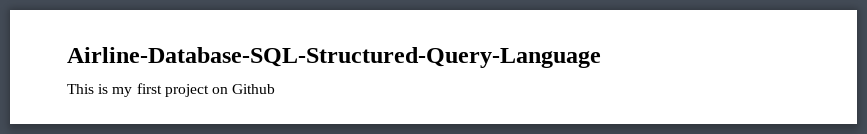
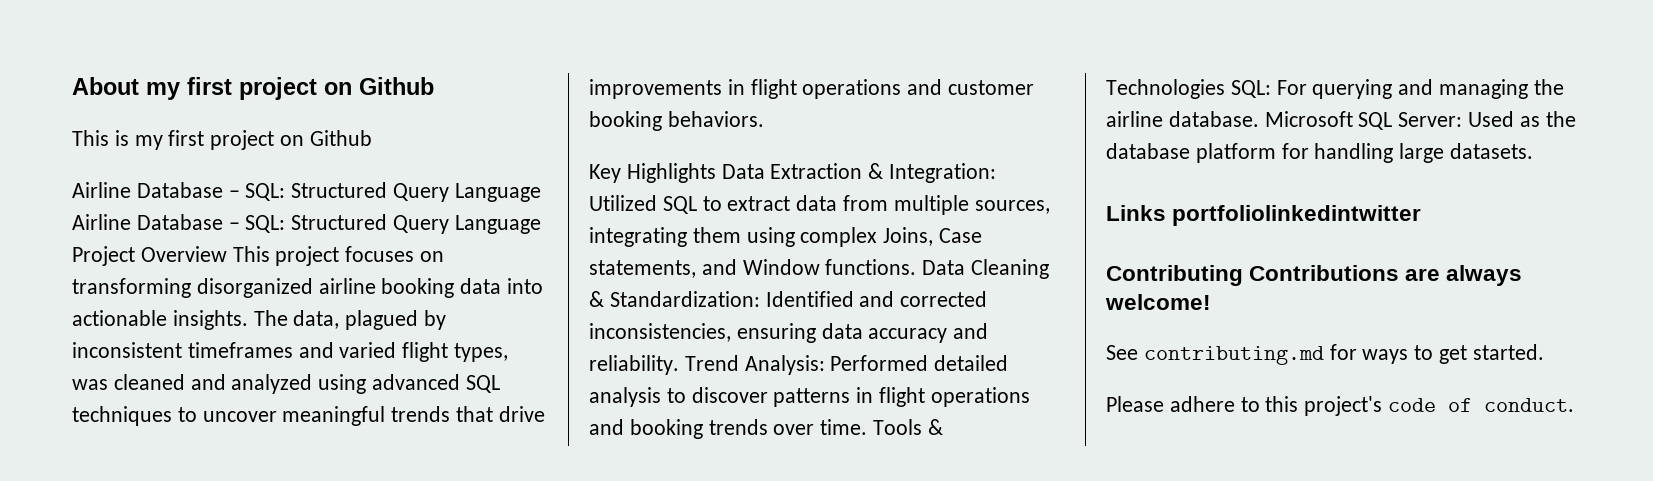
- Airline-Database-SQL-Structured-Query-Language
+ About my first project on Github
+ Airline Database – SQL: Structured Query Language Airline Database – SQL: Structured Query Language Project Overview This project focuses on transforming disorganized airline booking data into actionable insights. The data, plagued by inconsistent timeframes and varied flight types, was cleaned and analyzed using advanced SQL techniques to uncover meaningful trends that drive improvements in flight operations and customer booking behaviors.
+ Key Highlights Data Extraction & Integration: Utilized SQL to extract data from multiple sources, integrating them using complex Joins, Case statements, and Window functions. Data Cleaning & Standardization: Identified and corrected inconsistencies, ensuring data accuracy and reliability. Trend Analysis: Performed detailed analysis to discover patterns in flight operations and booking trends over time. Tools & Technologies SQL: For querying and managing the airline database. Microsoft SQL Server: Used as the database platform for handling large datasets.
+ Links portfoliolinkedintwitter
+ Contributing Contributions are always welcome!
+ See contributing.md for ways to get started.
+ Please adhere to this project's code of conduct.

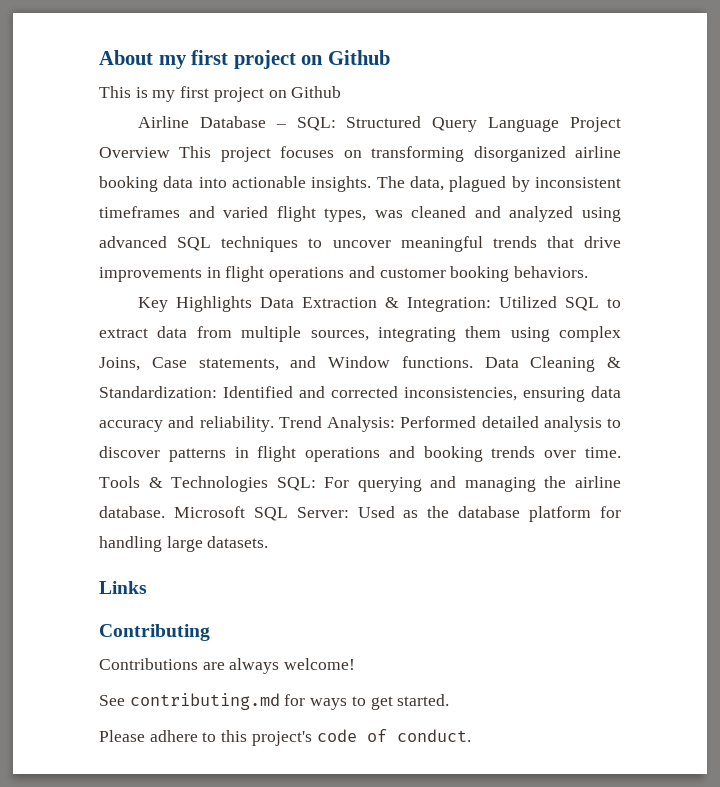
- Airline Database – SQL: Structured Query Language Airline Database – SQL: Structured Query Language Project Overview This project focuses on transforming disorganized airline booking data into actionable insights.
+ Airline Database – SQL: Structured Query Language Project Overview This project focuses on transforming disorganized airline booking data into actionable insights.
- Links portfoliolinkedintwitter
+ Links
- Contributing Contributions are always welcome!
+ Contributing
+ Contributions are always welcome!

